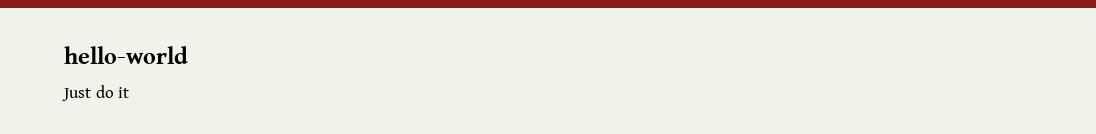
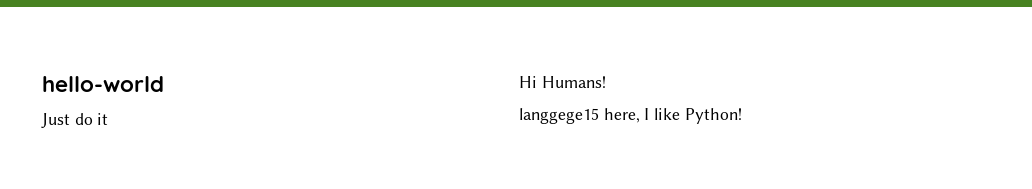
+ Hi Humans!
+ langgege15 here, I like Python!

